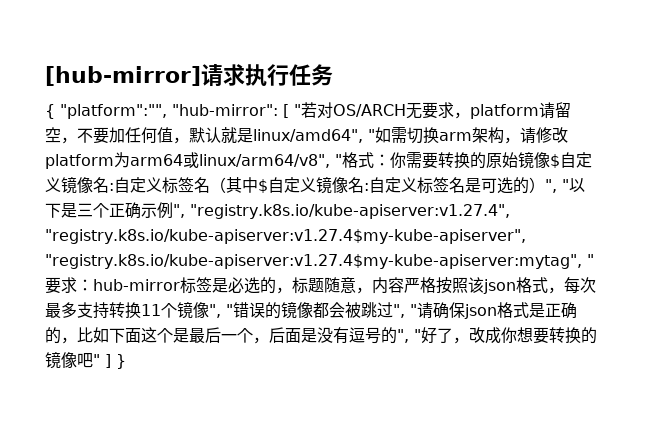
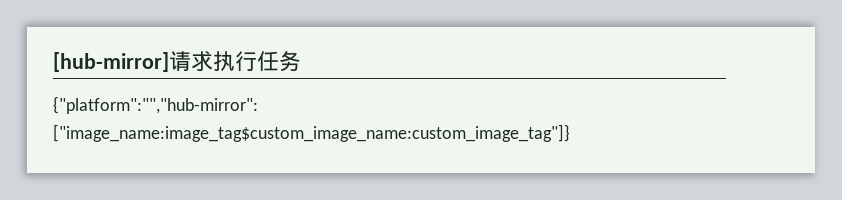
- { "platform":"", "hub-mirror": [ "若对OS/ARCH无要求，platform请留空，不要加任何值，默认就是linux/amd64", "如需切换arm架构，请修改platform为arm64或linux/arm64/v8", "格式：你需要转换的原始镜像$自定义镜像名:自定义标签名（其中$自定义镜像名:自定义标签名是可选的）", "以下是三个正确示例", "registry.k8s.io/kube-apiserver:v1.27.4", "registry.k8s.io/kube-apiserver:v1.27.4$my-kube-apiserver", "registry.k8s.io/kube-apiserver:v1.27.4$my-kube-apiserver:mytag", "要求：hub-mirror标签是必选的，标题随意，内容严格按照该json格式，每次最多支持转换11个镜像", "错误的镜像都会被跳过", "请确保json格式是正确的，比如下面这个是最后一个，后面是没有逗号的", "好了，改成你想要转换的镜像吧" ] }
+ {"platform":"","hub-mirror": ["image_name:image_tag$custom_image_name:custom_image_tag"]}

